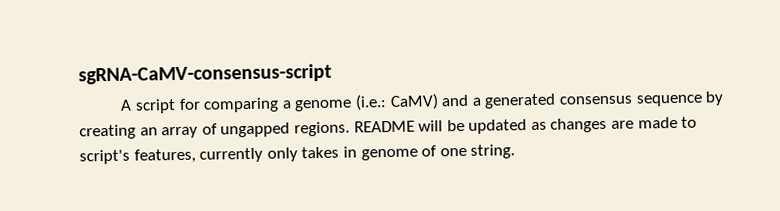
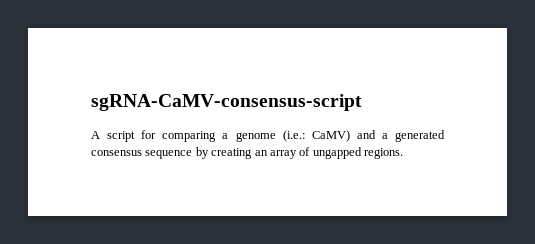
- README will be updated as changes are made to script's features, currently only takes in genome of one string.

